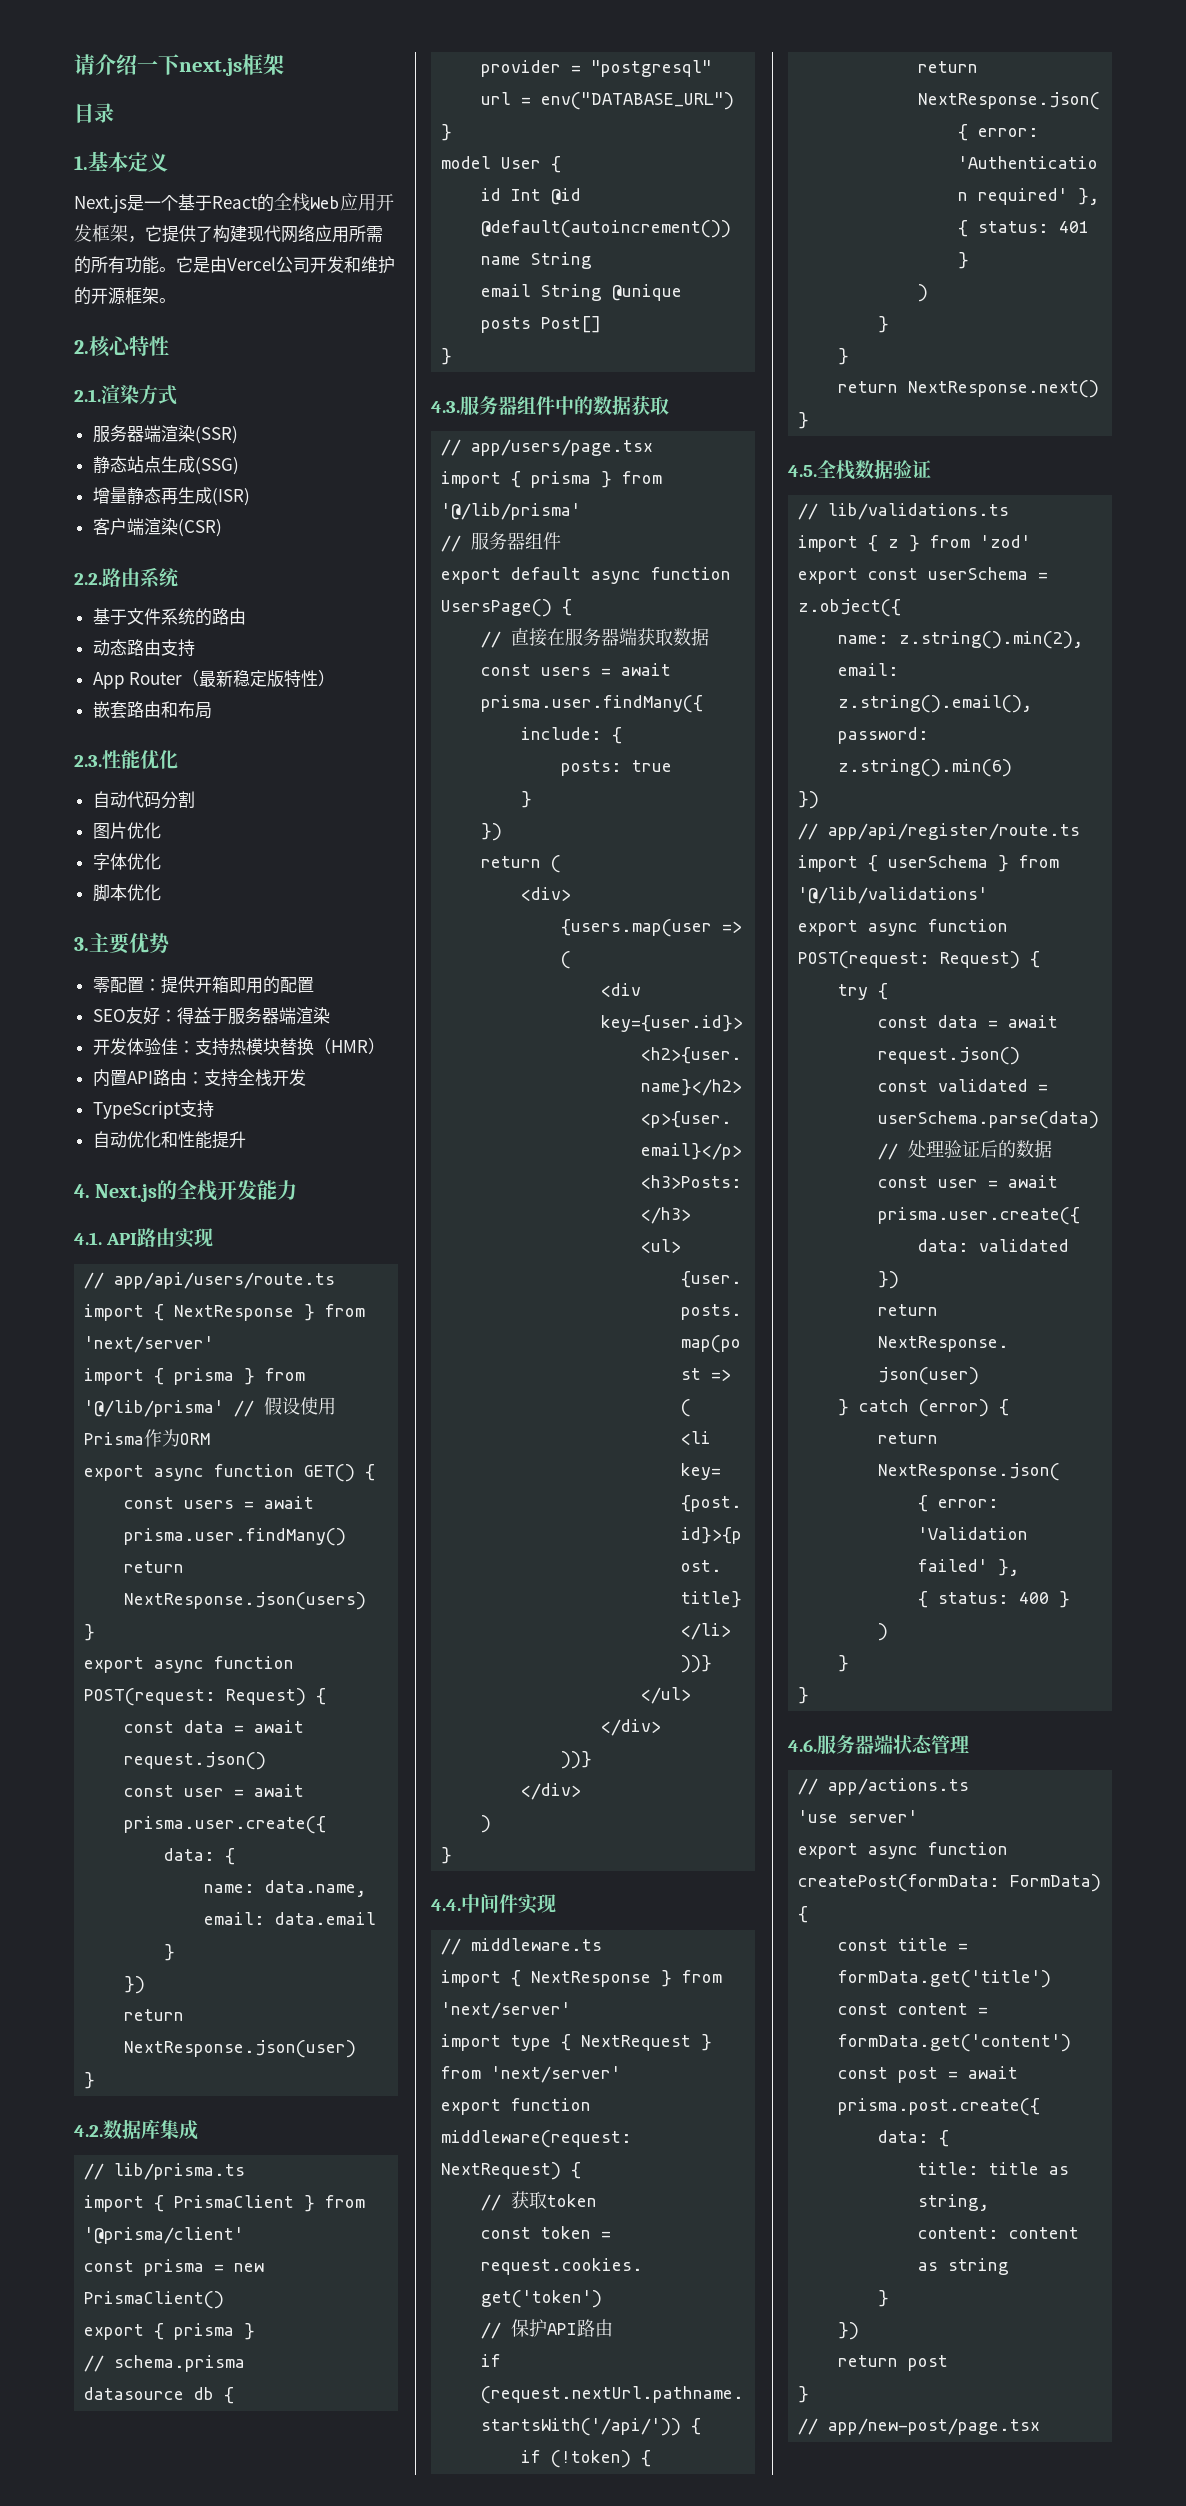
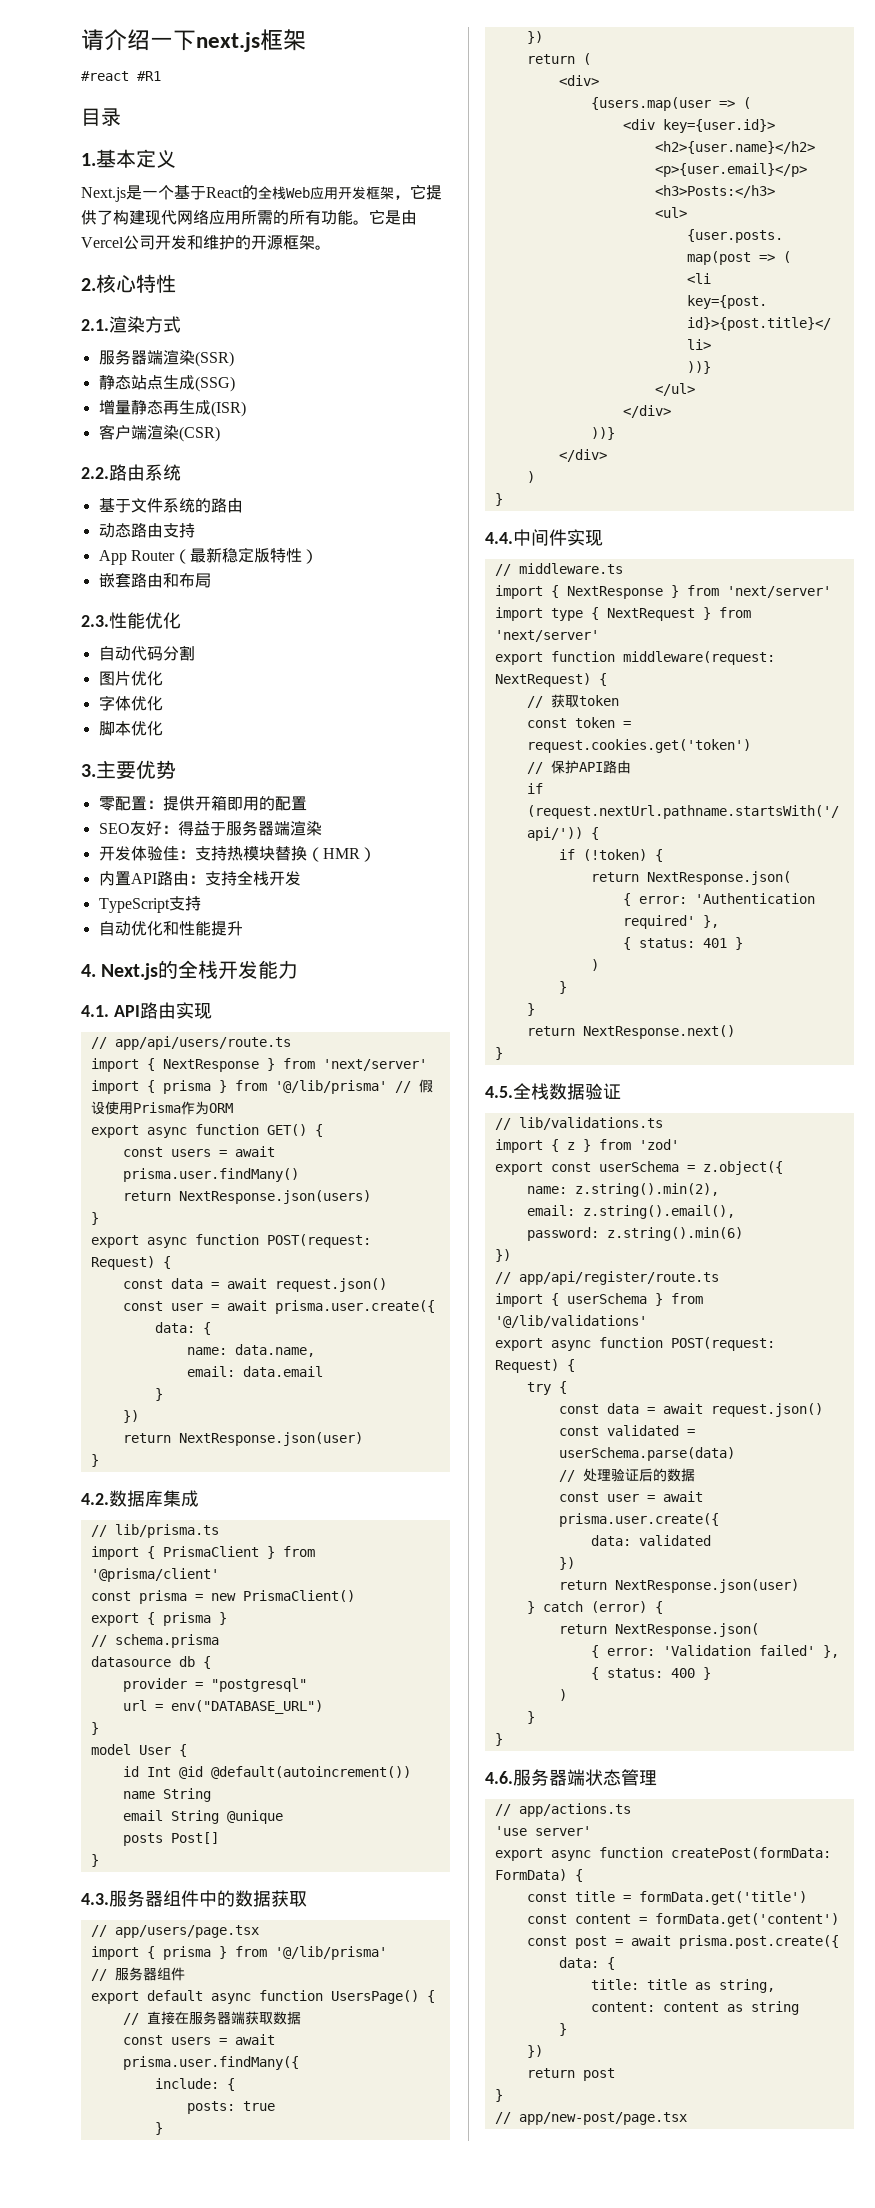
+ #react #R1

